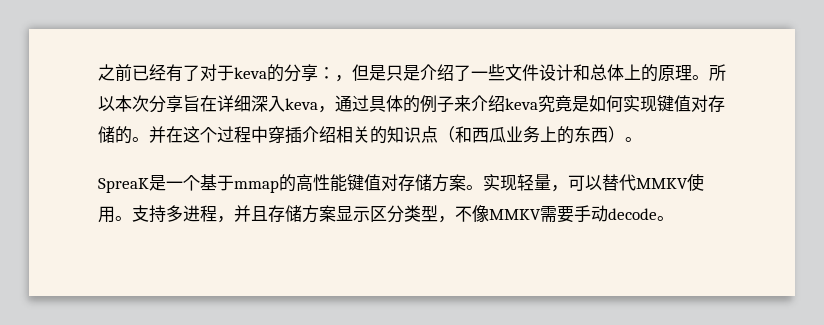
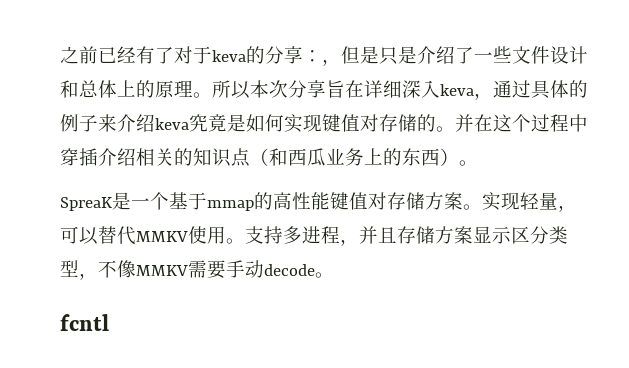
+ fcntl

